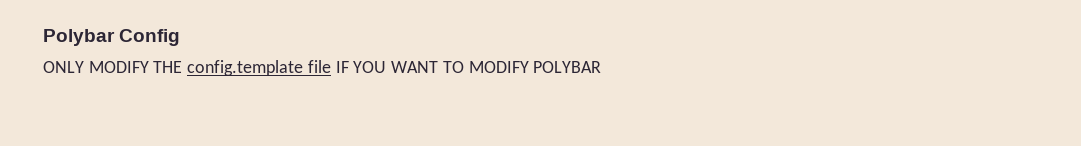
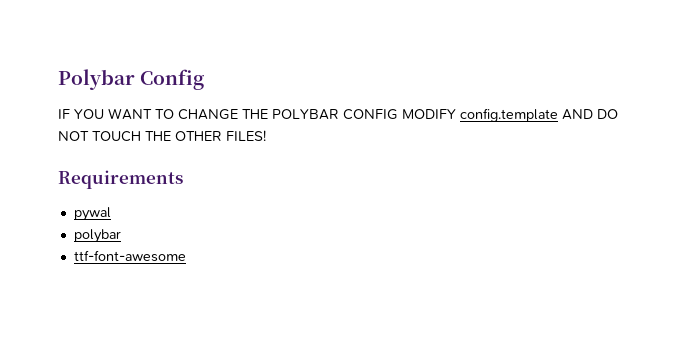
- ONLY MODIFY THE config.template file IF YOU WANT TO MODIFY POLYBAR
+ IF YOU WANT TO CHANGE THE POLYBAR CONFIG MODIFY config.template AND DO NOT TOUCH THE OTHER FILES!
+ Requirements
+ pywal
+ polybar
+ ttf-font-awesome

